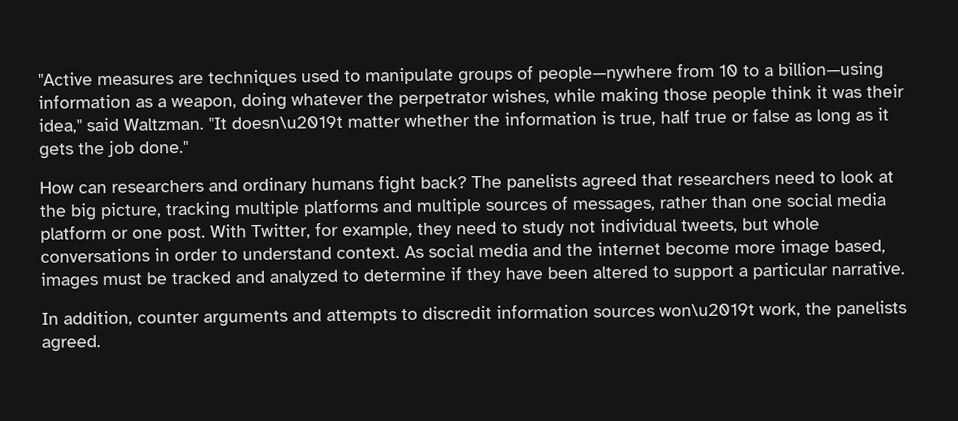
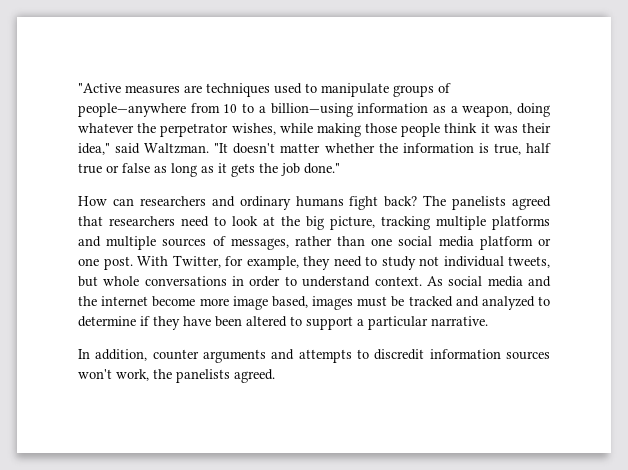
- "Active measures are techniques used to manipulate groups of people—nywhere from 10 to a billion—using information as a weapon, doing whatever the perpetrator wishes, while making those people think it was their idea," said Waltzman.
+ "Active measures are techniques used to manipulate groups of people—anywhere from 10 to a billion—using information as a weapon, doing whatever the perpetrator wishes, while making those people think it was their idea," said Waltzman.
- "It doesn\u2019t matter whether the information is true, half true or false as long as it gets the job done."
+ "It doesn't matter whether the information is true, half true or false as long as it gets the job done."
- In addition, counter arguments and attempts to discredit information sources won\u2019t work, the panelists agreed.
+ In addition, counter arguments and attempts to discredit information sources won't work, the panelists agreed.

